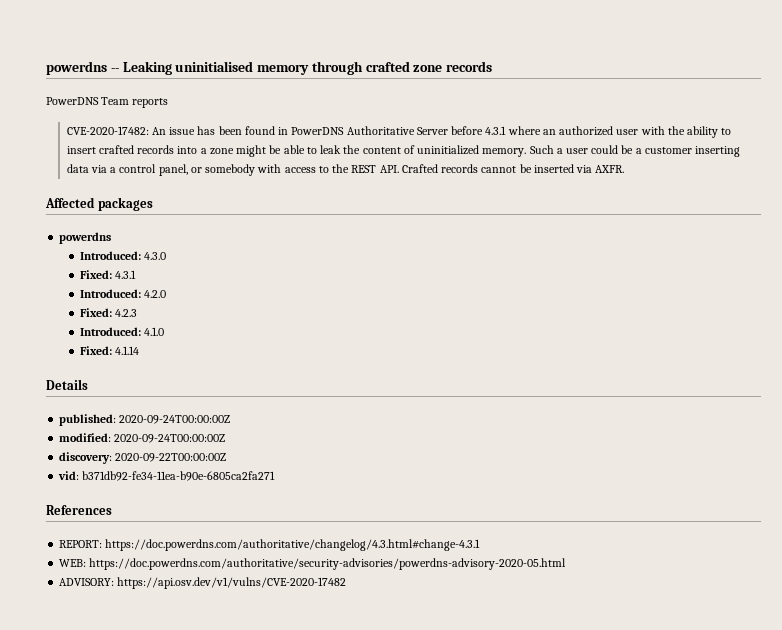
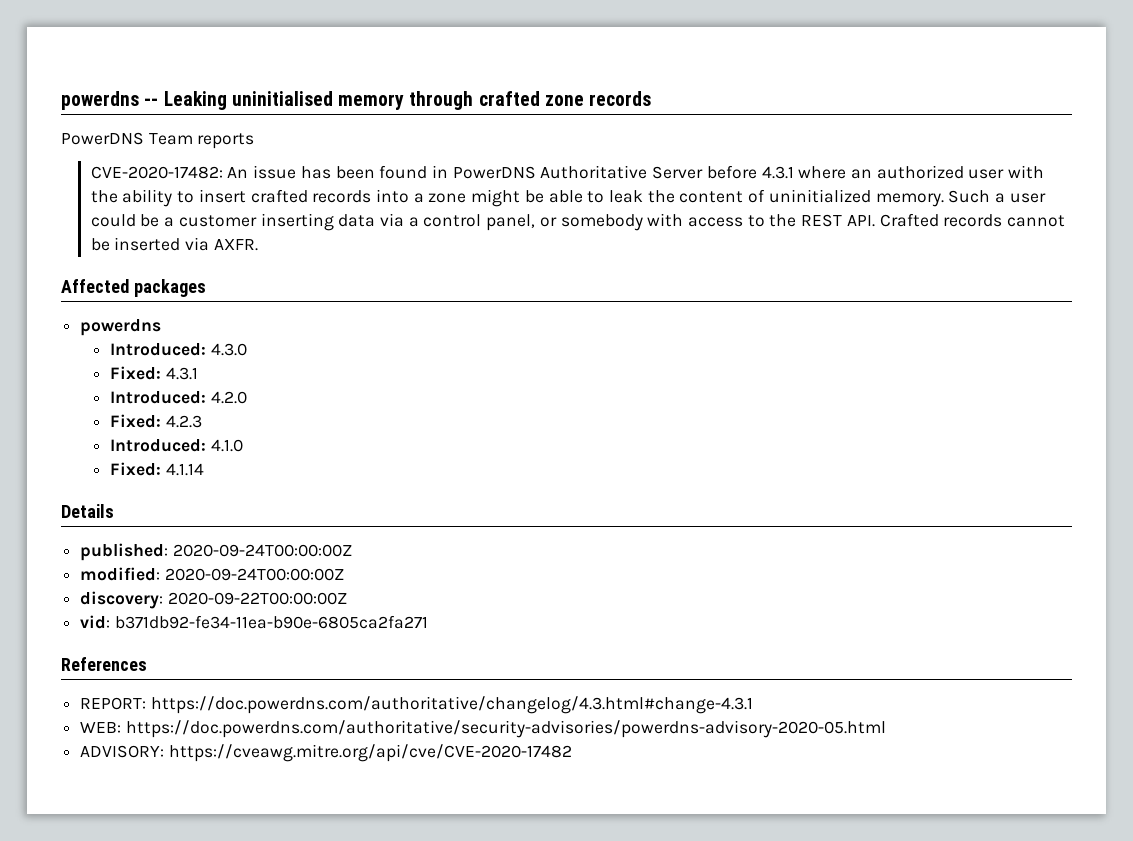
- ADVISORY: https://api.osv.dev/v1/vulns/CVE-2020-17482
+ ADVISORY: https://cveawg.mitre.org/api/cve/CVE-2020-17482

